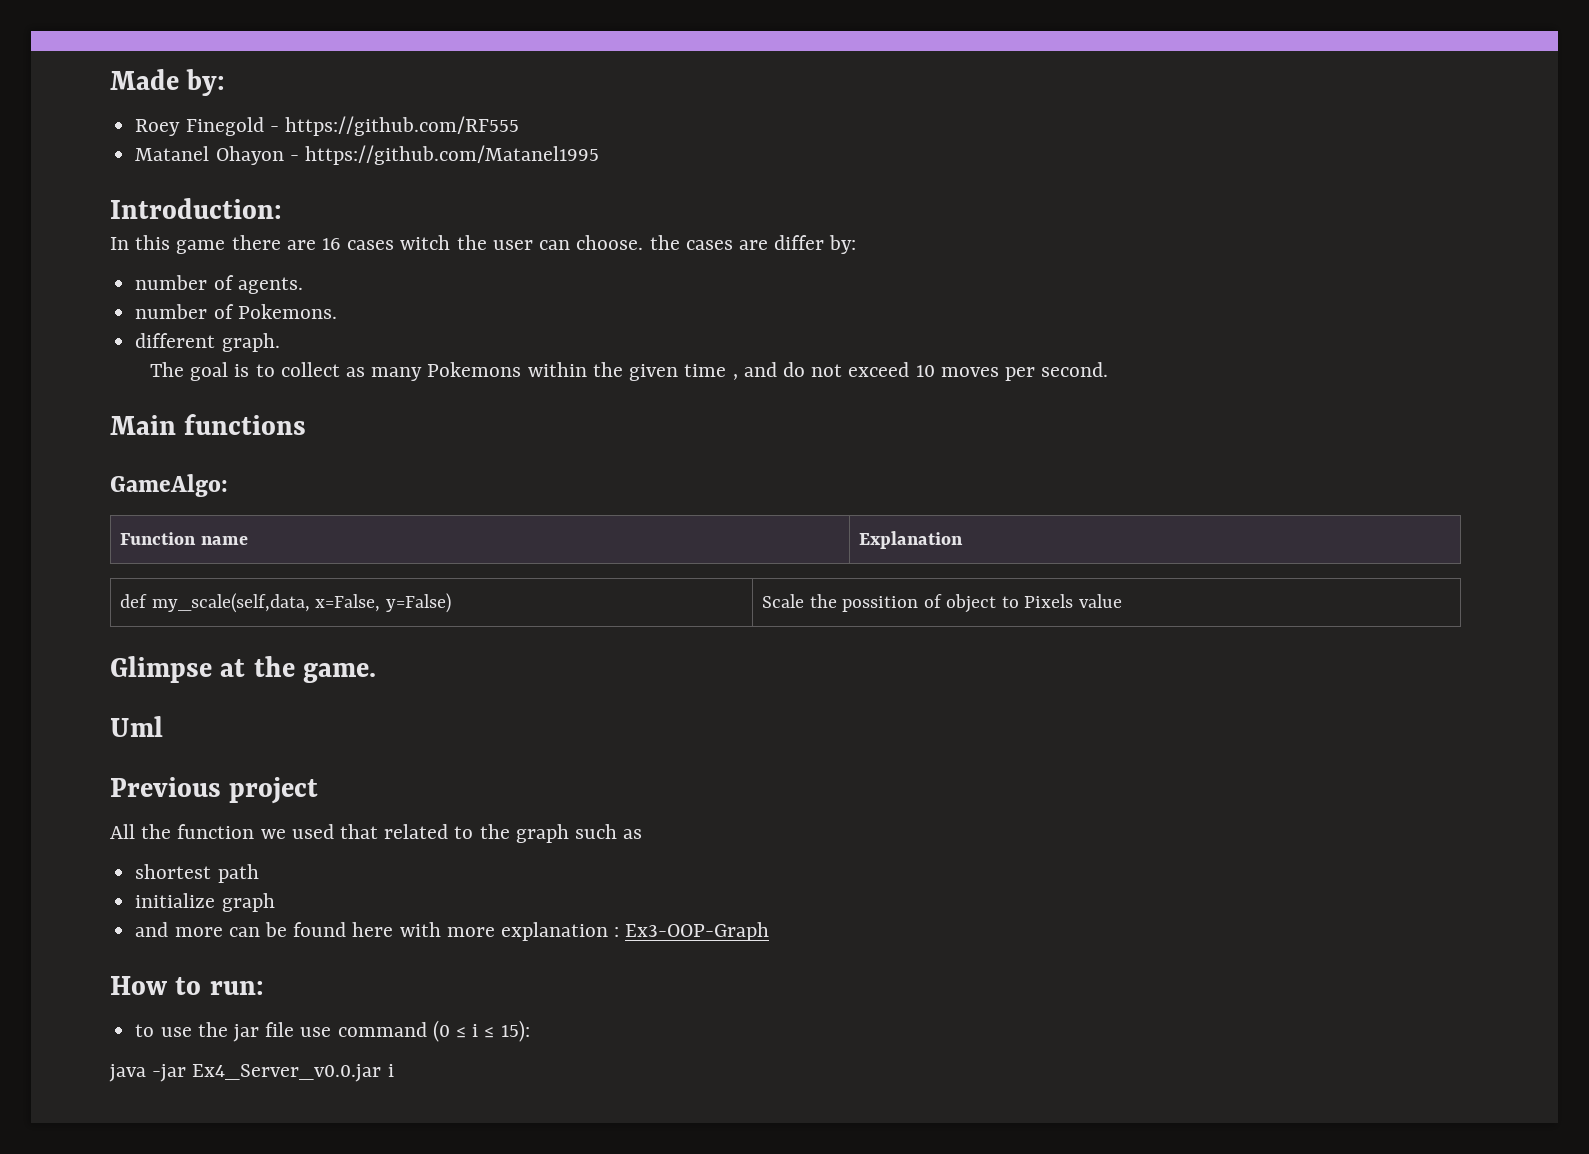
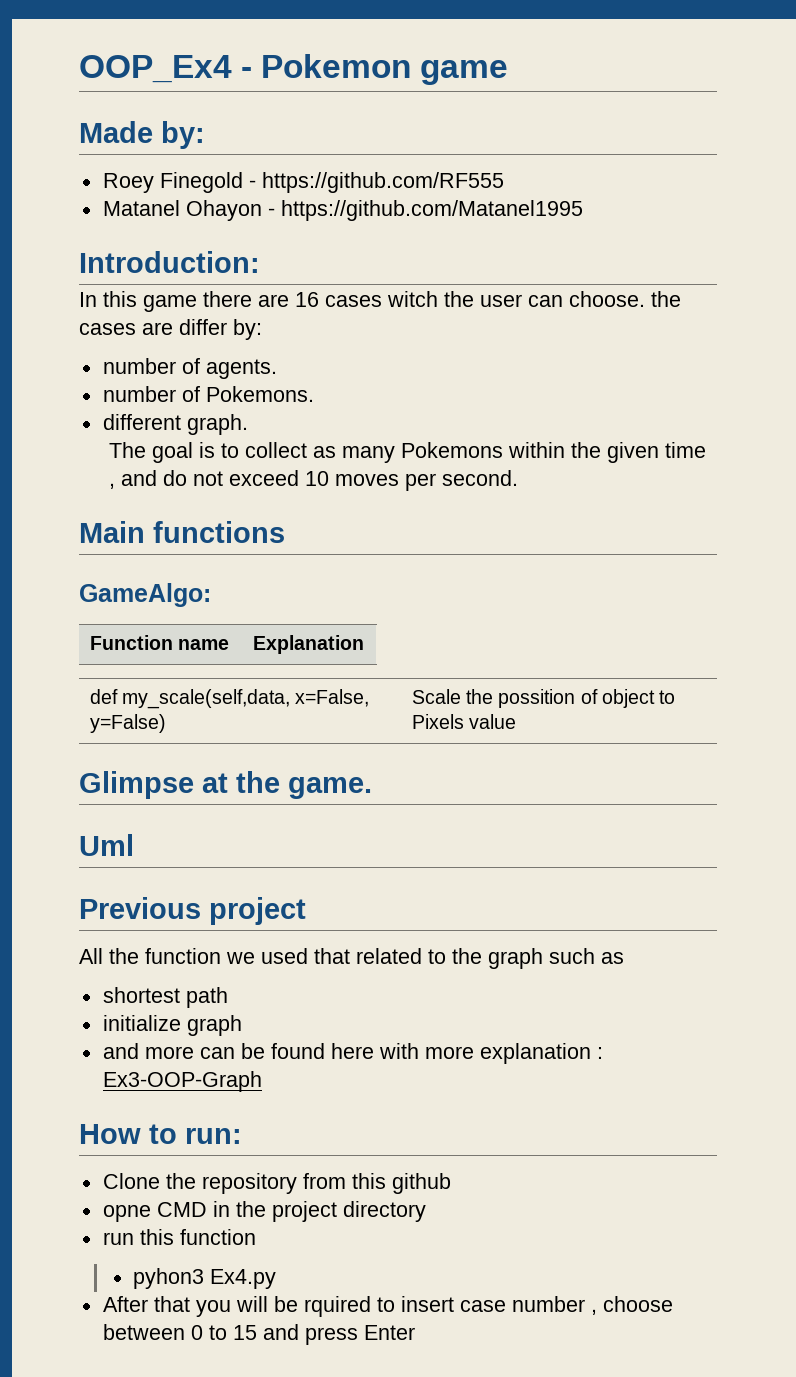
+ OOP_Ex4 - Pokemon game
- to use the jar file use command (0 ≤ i ≤ 15):
- java -jar Ex4_Server_v0.0.jar i
+ Clone the repository from this github
+ opne CMD in the project directory
+ run this function
+ pyhon3 Ex4.py
+ After that you will be rquired to insert case number , choose between 0 to 15 and press Enter

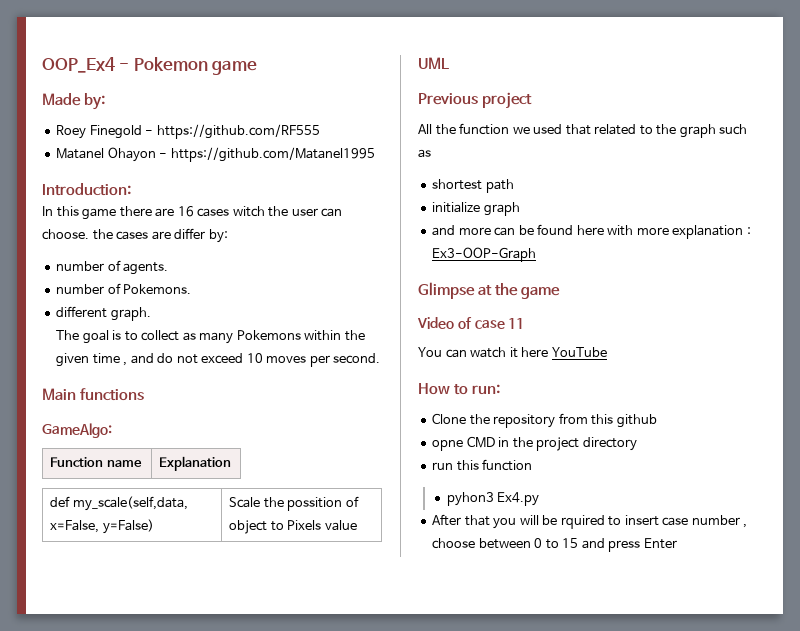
- Glimpse at the game.
- Uml
+ UML
+ Glimpse at the game
+ Video of case 11
+ You can watch it here YouTube

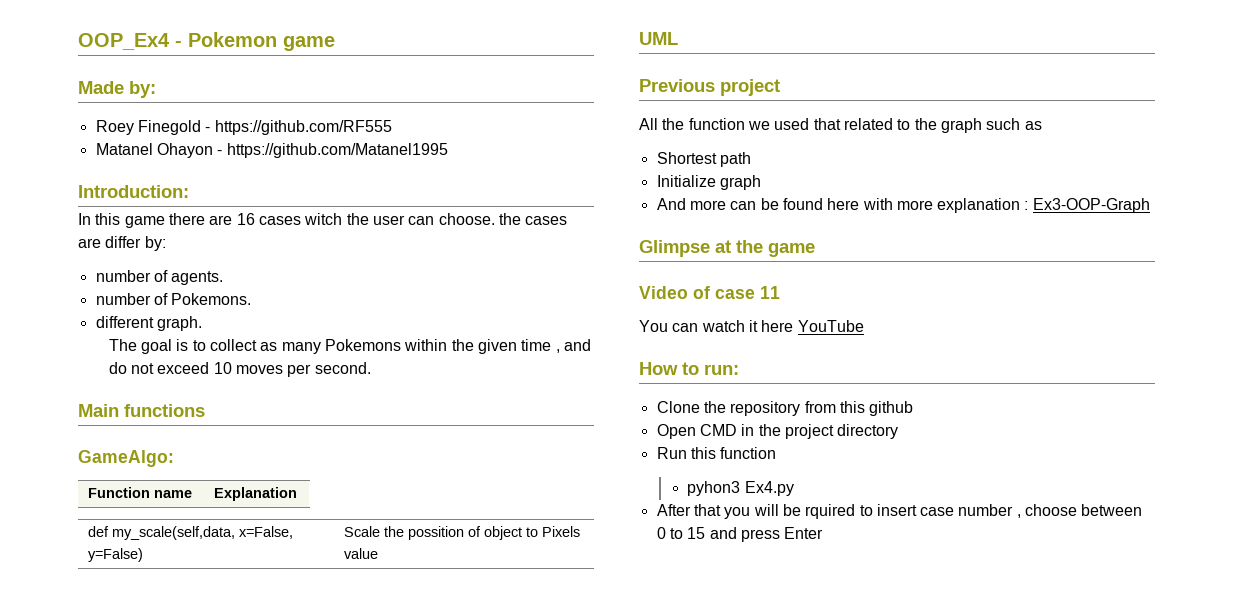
- shortest path
+ Shortest path
- initialize graph
+ Initialize graph
- and more can be found here with more explanation : Ex3-OOP-Graph
+ And more can be found here with more explanation : Ex3-OOP-Graph
- opne CMD in the project directory
+ Open CMD in the project directory
- run this function
+ Run this function

